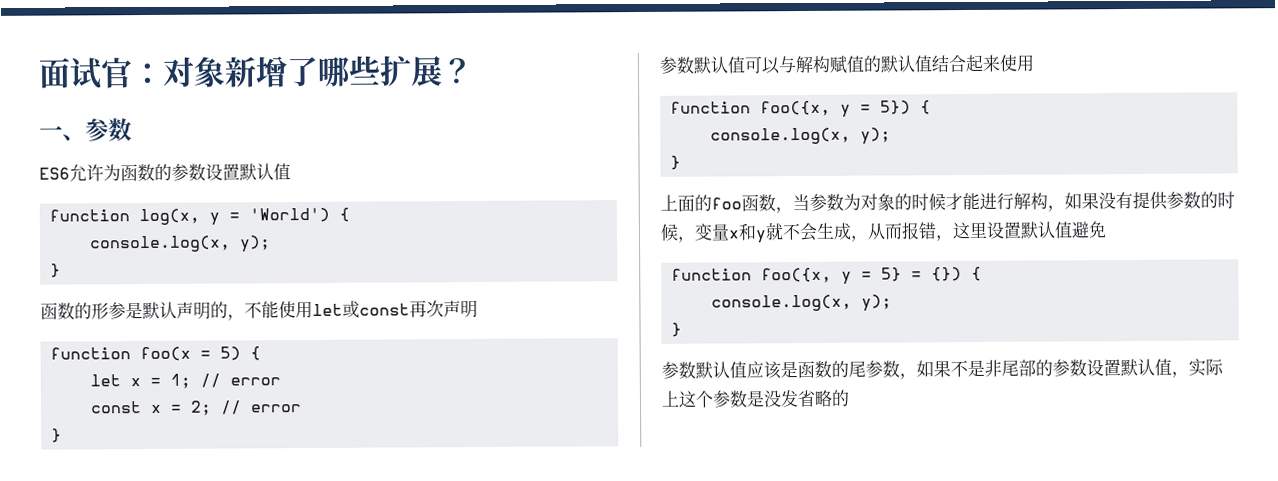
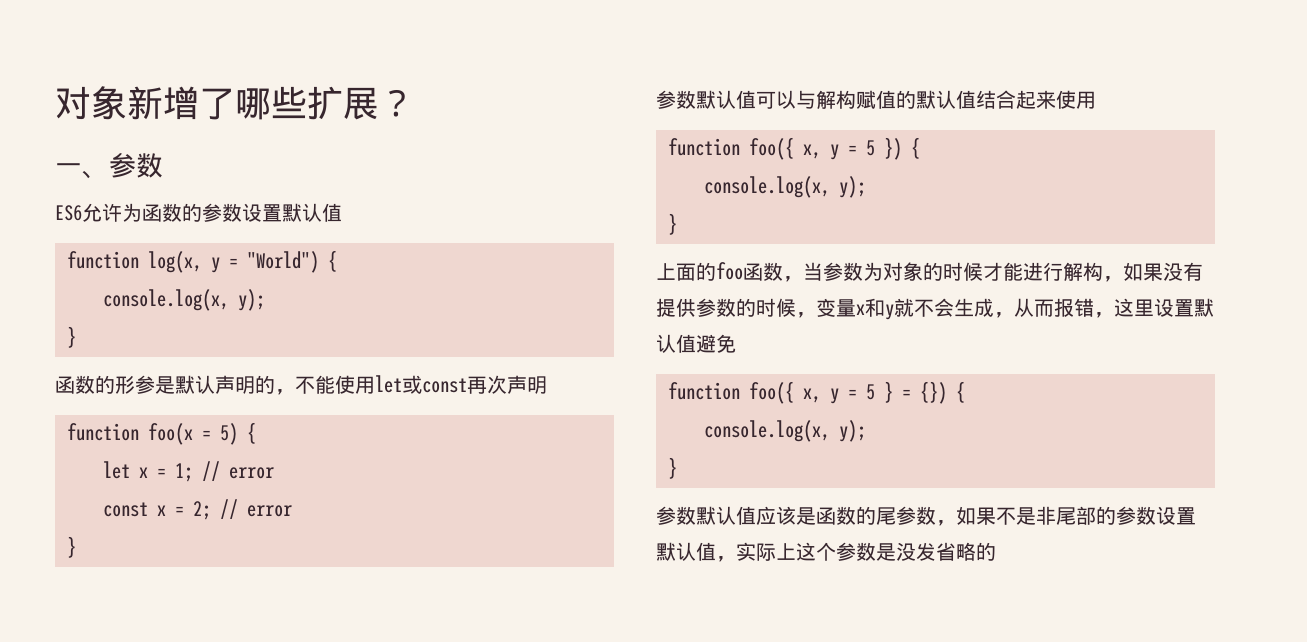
- 面试官：对象新增了哪些扩展？
+ 对象新增了哪些扩展？
- function log(x, y = 'World') {
+ function log(x, y = "World") {
- function foo({x, y = 5}) {
+ function foo({ x, y = 5 }) {
- function foo({x, y = 5} = {}) {
+ function foo({ x, y = 5 } = {}) {

